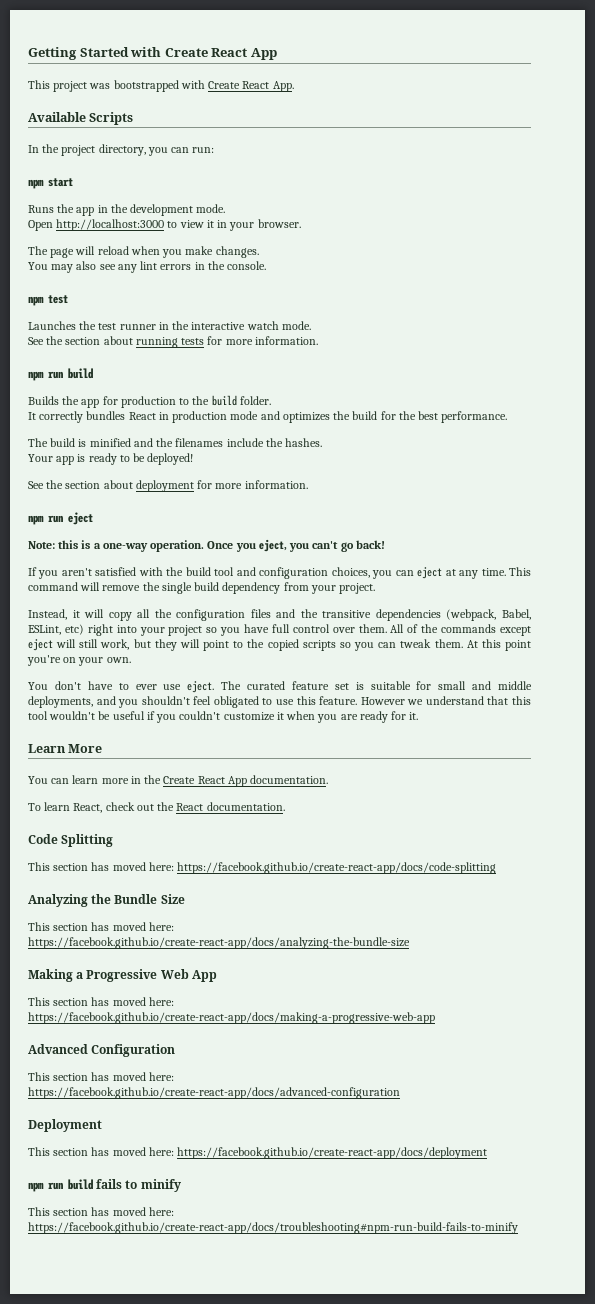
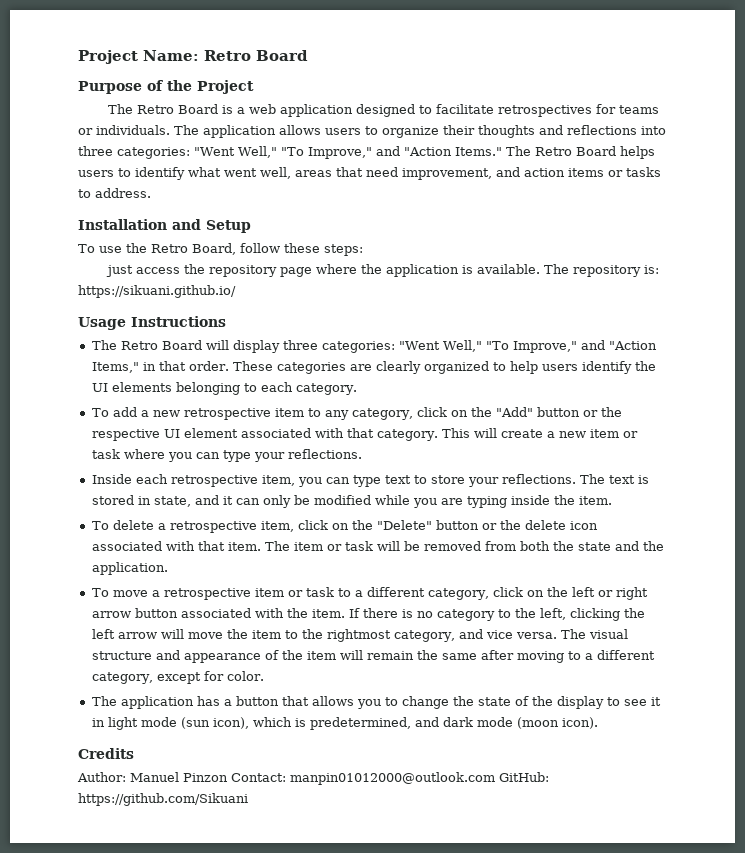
- Getting Started with Create React App
- This project was bootstrapped with Create React App.
- Available Scripts
- In the project directory, you can run:
- npm start
- Runs the app in the development mode.
- Open http://localhost:3000 to view it in your browser.
- The page will reload when you make changes.
- You may also see any lint errors in the console.
- npm test
- Launches the test runner in the interactive watch mode.
- See the section about running tests for more information.
- npm run build
- Builds the app for production to the build folder.
- It correctly bundles React in production mode and optimizes the build for the best performance.
- The build is minified and the filenames include the hashes.
- Your app is ready to be deployed!
- See the section about deployment for more information.
- npm run eject
- Note: this is a one-way operation. Once you eject, you can't go back!
- If you aren't satisfied with the build tool and configuration choices, you can eject at any time. This command will remove the single build dependency from your project.
- Instead, it will copy all the configuration files and the transitive dependencies (webpack, Babel, ESLint, etc) right into your project so you have full control over them. All of the commands except eject will still work, but they will point to the copied scripts so you can tweak them. At this point you're on your own.
- You don't have to ever use eject. The curated feature set is suitable for small and middle deployments, and you shouldn't feel obligated to use this feature. However we understand that this tool wouldn't be useful if you couldn't customize it when you are ready for it.
- Learn More
- You can learn more in the Create React App documentation.
- To learn React, check out the React documentation.
- Code Splitting
- This section has moved here: https://facebook.github.io/create-react-app/docs/code-splitting
- Analyzing the Bundle Size
- This section has moved here: https://facebook.github.io/create-react-app/docs/analyzing-the-bundle-size
- Making a Progressive Web App
- This section has moved here: https://facebook.github.io/create-react-app/docs/making-a-progressive-web-app
- Advanced Configuration
- This section has moved here: https://facebook.github.io/create-react-app/docs/advanced-configuration
- Deployment
- This section has moved here: https://facebook.github.io/create-react-app/docs/deployment
- npm run build fails to minify
- This section has moved here: https://facebook.github.io/create-react-app/docs/troubleshooting#npm-run-build-fails-to-minify
+ Project Name: Retro Board
+ Purpose of the Project
+ The Retro Board is a web application designed to facilitate retrospectives for teams or individuals. The application allows users to organize their thoughts and reflections into three categories: "Went Well," "To Improve," and "Action Items." The Retro Board helps users to identify what went well, areas that need improvement, and action items or tasks to address.
+ Installation and Setup
+ To use the Retro Board, follow these steps:
+ just access the repository page where the application is available. The repository is: https://sikuani.github.io/
+ Usage Instructions
+ The Retro Board will display three categories: "Went Well," "To Improve," and "Action Items," in that order. These categories are clearly organized to help users identify the UI elements belonging to each category.
+ To add a new retrospective item to any category, click on the "Add" button or the respective UI element associated with that category. This will create a new item or task where you can type your reflections.
+ Inside each retrospective item, you can type text to store your reflections. The text is stored in state, and it can only be modified while you are typing inside the item.
+ To delete a retrospective item, click on the "Delete" button or the delete icon associated with that item. The item or task will be removed from both the state and the application.
+ To move a retrospective item or task to a different category, click on the left or right arrow button associated with the item. If there is no category to the left, clicking the left arrow will move the item to the rightmost category, and vice versa. The visual structure and appearance of the item will remain the same after moving to a different category, except for color.
+ The application has a button that allows you to change the state of the display to see it in light mode (sun icon), which is predetermined, and dark mode (moon icon).
+ Credits
+ Author: Manuel Pinzon Contact: manpin01012000@outlook.com GitHub: https://github.com/Sikuani

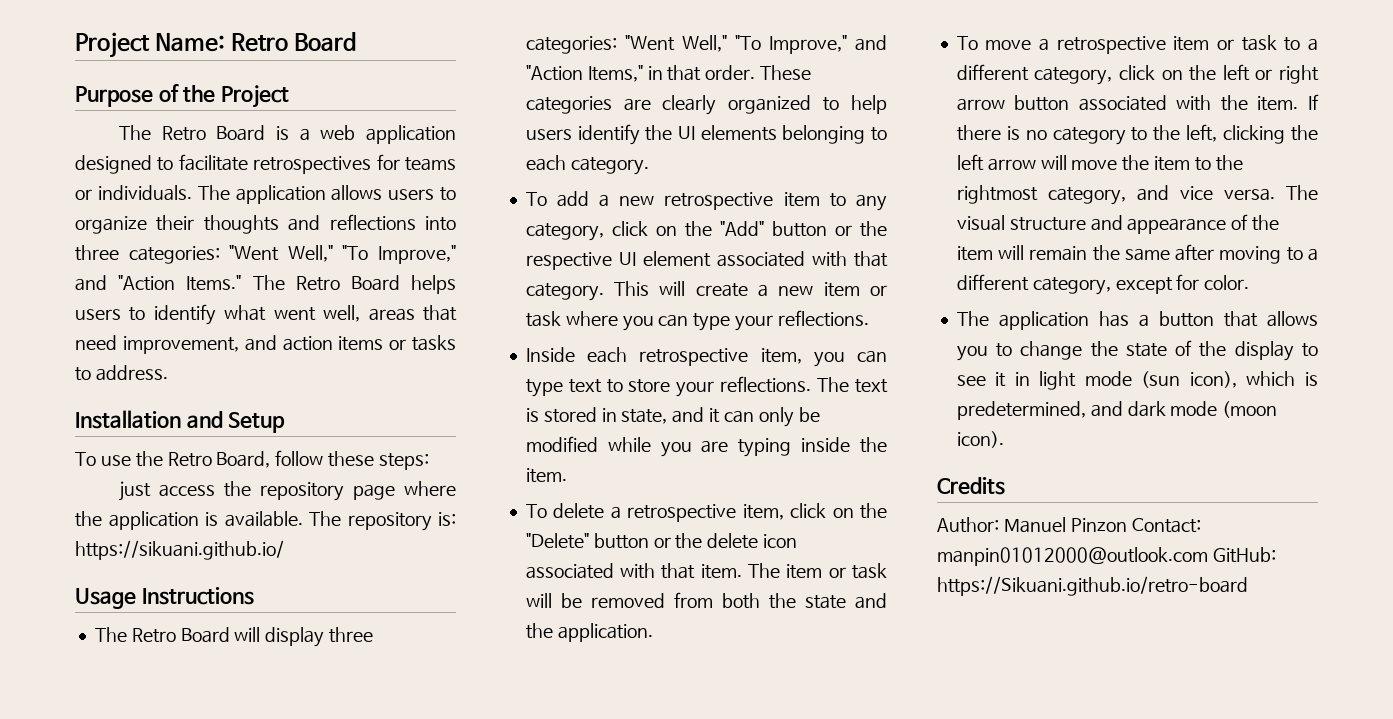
- Author: Manuel Pinzon Contact: manpin01012000@outlook.com GitHub: https://github.com/Sikuani
+ Author: Manuel Pinzon Contact: manpin01012000@outlook.com GitHub: https://Sikuani.github.io/retro-board

